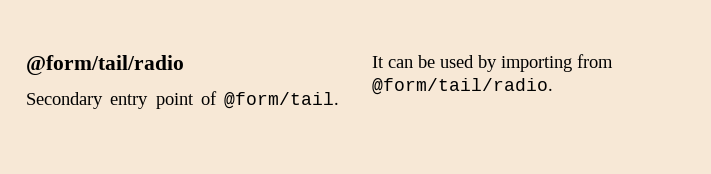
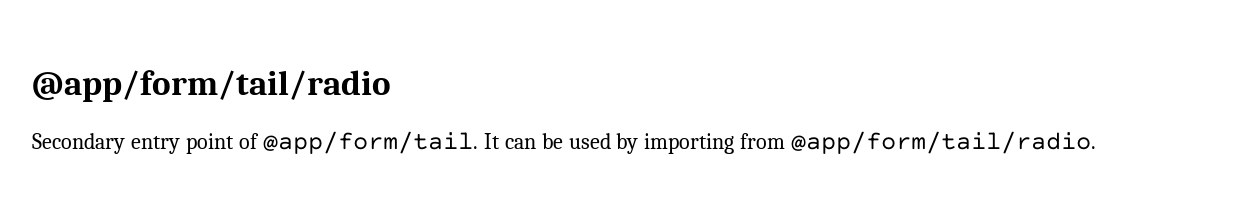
- @form/tail/radio
+ @app/form/tail/radio
- Secondary entry point of @form/tail.
+ Secondary entry point of @app/form/tail.
- It can be used by importing from @form/tail/radio.
+ It can be used by importing from @app/form/tail/radio.

